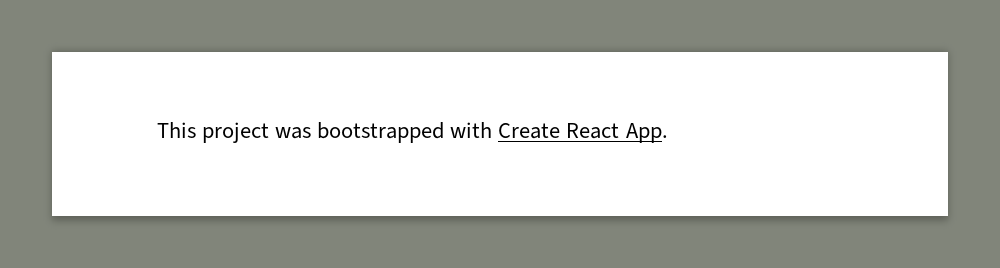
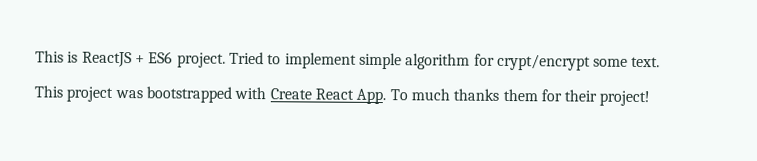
- This project was bootstrapped with Create React App.
+ This is ReactJS + ES6 project. Tried to implement simple algorithm for crypt/encrypt some text.
+ This project was bootstrapped with Create React App. To much thanks them for their project!

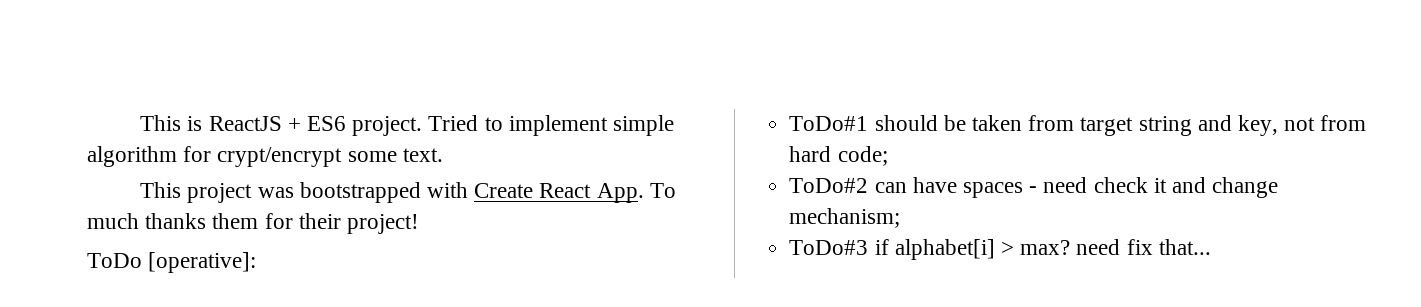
+ ToDo [operative]:
+ ToDo#1 should be taken from target string and key, not from hard code;
+ ToDo#2 can have spaces - need check it and change mechanism;
+ ToDo#3 if alphabet[i] > max? need fix that...

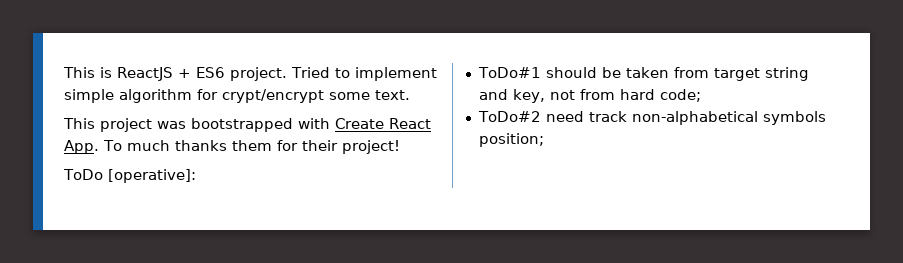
- ToDo#2 can have spaces - need check it and change mechanism;
- ToDo#3 if alphabet[i] > max? need fix that...
+ ToDo#2 need track non-alphabetical symbols position;

